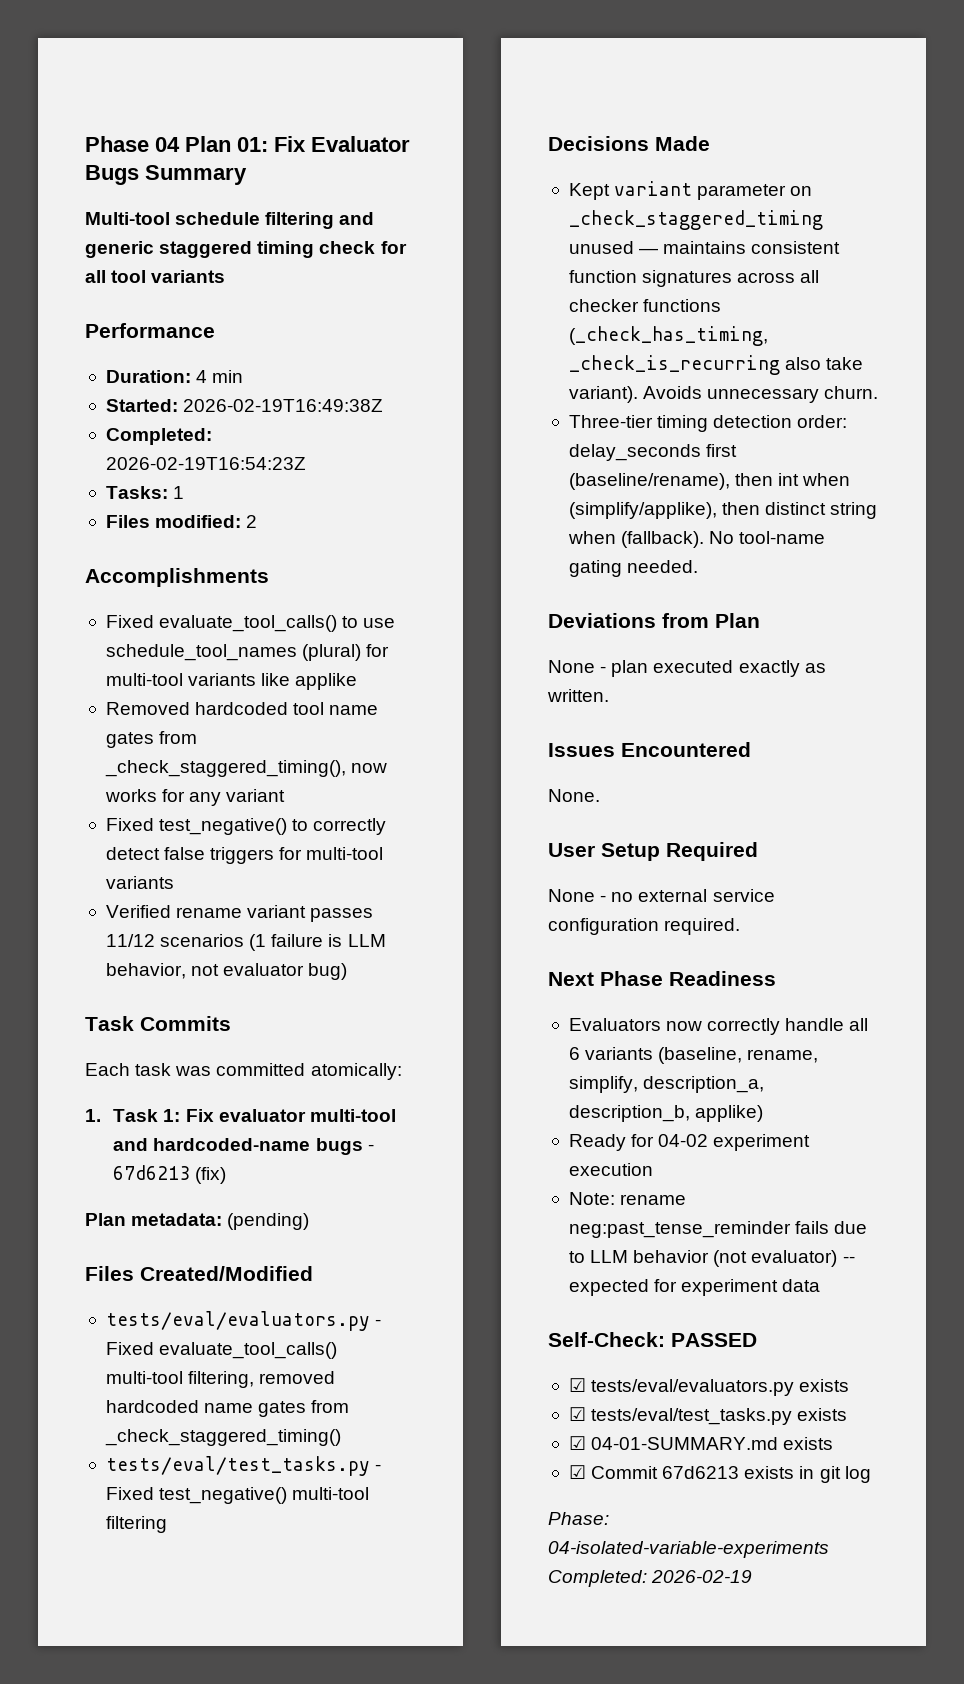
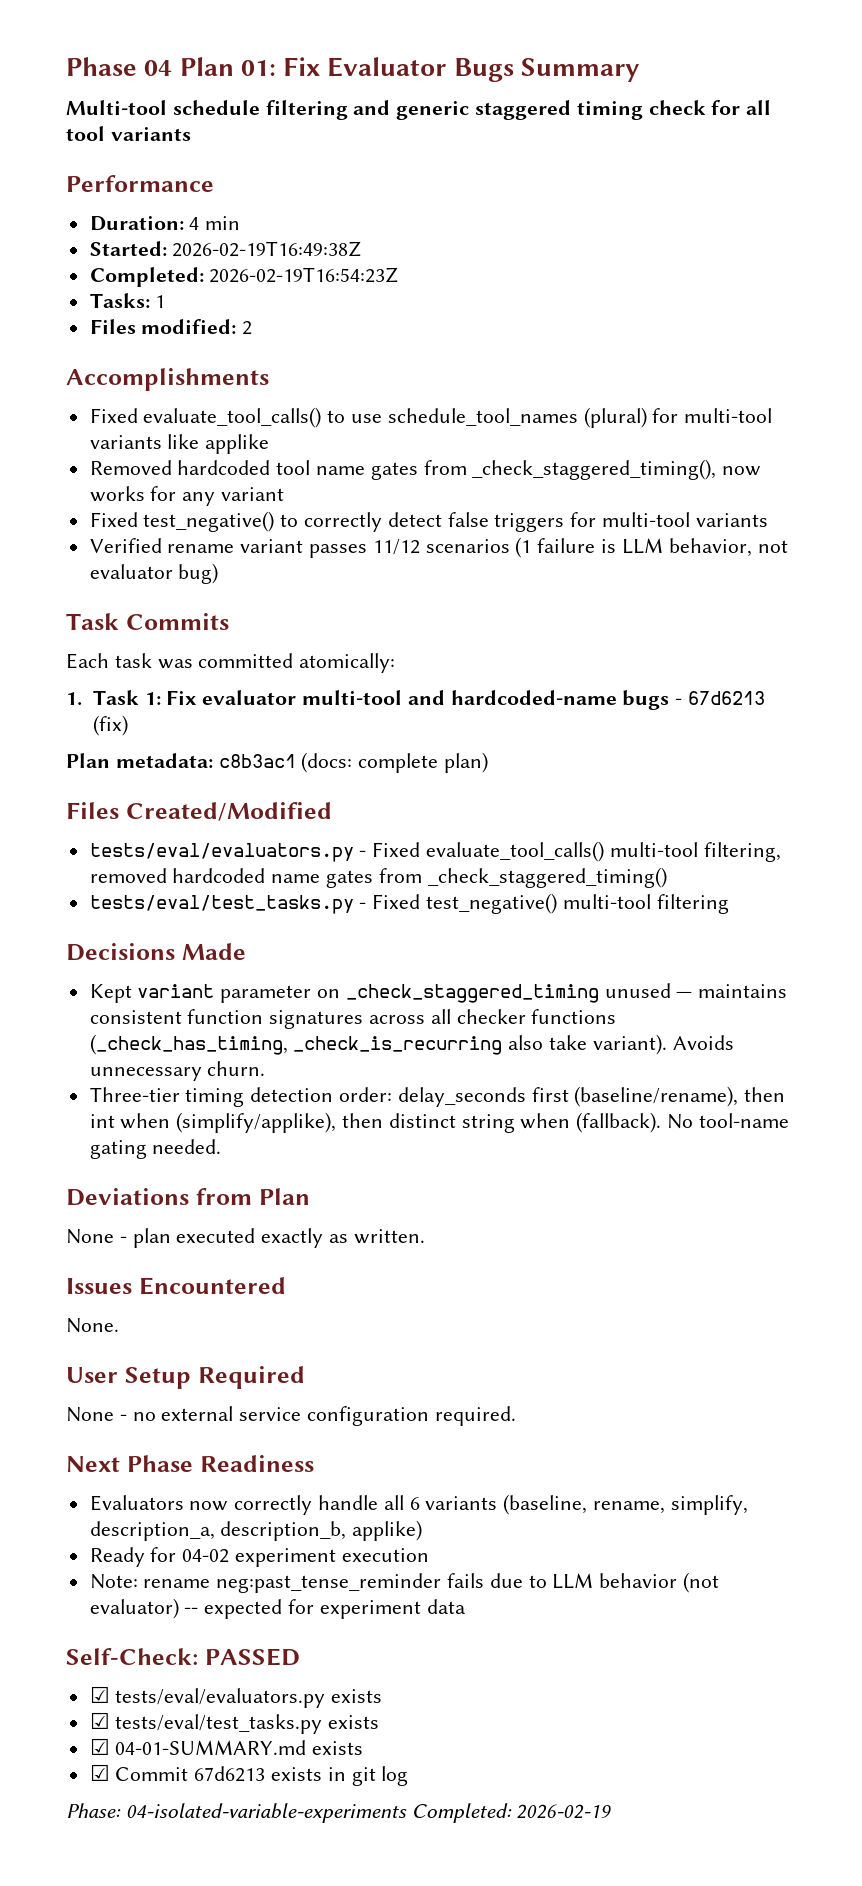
- Plan metadata: (pending)
+ Plan metadata: c8b3ac1 (docs: complete plan)

